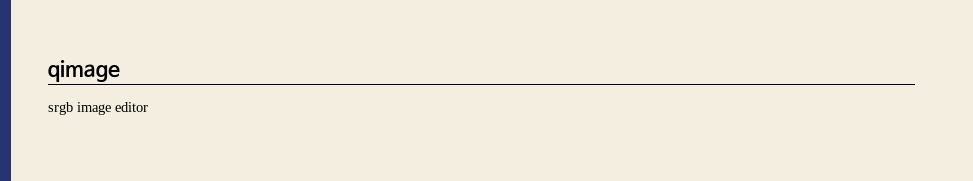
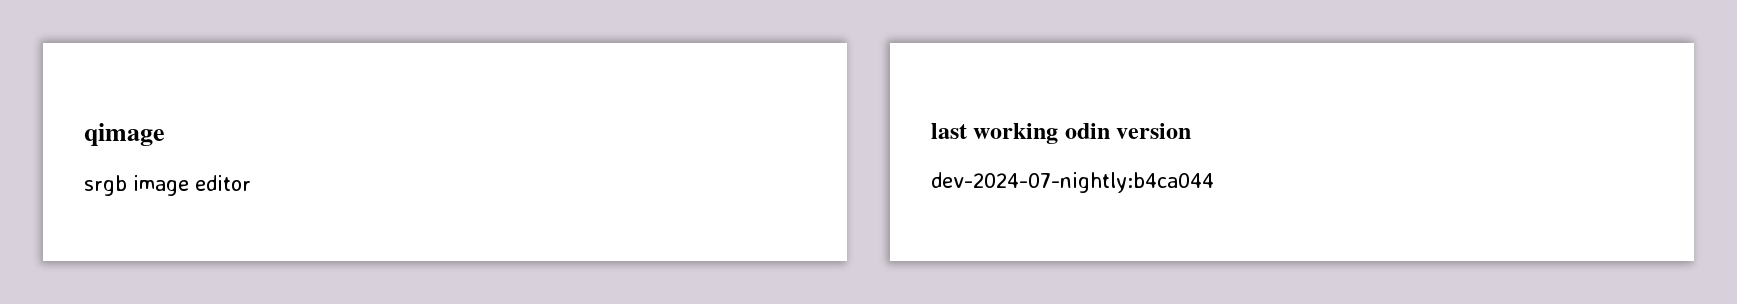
+ last working odin version
+ dev-2024-07-nightly:b4ca044

